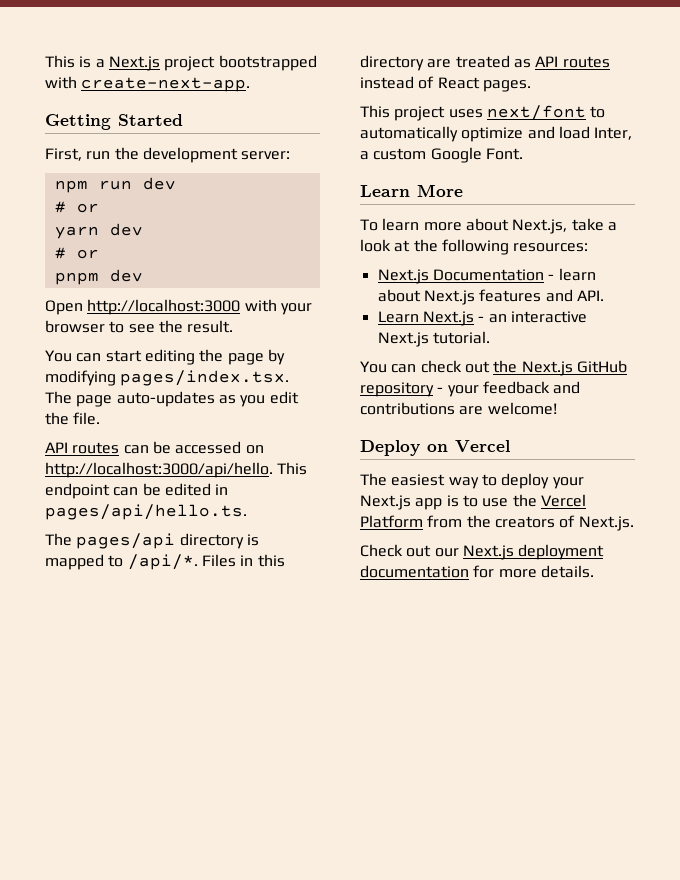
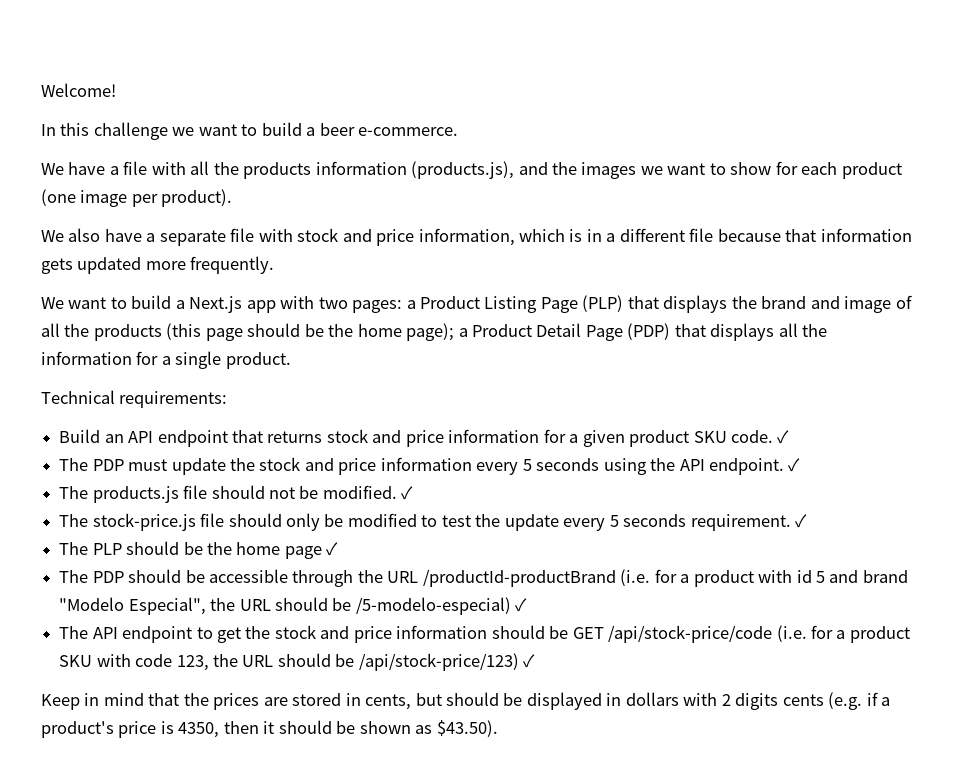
- This is a Next.js project bootstrapped with create-next-app.
- Getting Started
- First, run the development server:
- npm run dev
- # or
- yarn dev
- # or
- pnpm dev
- Open http://localhost:3000 with your browser to see the result.
- You can start editing the page by modifying pages/index.tsx. The page auto-updates as you edit the file.
- API routes can be accessed on http://localhost:3000/api/hello. This endpoint can be edited in pages/api/hello.ts.
- The pages/api directory is mapped to /api/*. Files in this directory are treated as API routes instead of React pages.
- This project uses next/font to automatically optimize and load Inter, a custom Google Font.
- Learn More
- To learn more about Next.js, take a look at the following resources:
- Next.js Documentation - learn about Next.js features and API.
- Learn Next.js - an interactive Next.js tutorial.
- You can check out the Next.js GitHub repository - your feedback and contributions are welcome!
- Deploy on Vercel
- The easiest way to deploy your Next.js app is to use the Vercel Platform from the creators of Next.js.
- Check out our Next.js deployment documentation for more details.
+ Welcome!
+ In this challenge we want to build a beer e-commerce.
+ We have a file with all the products information (products.js), and the images we want to show for each product (one image per product).
+ We also have a separate file with stock and price information, which is in a different file because that information gets updated more frequently.
+ We want to build a Next.js app with two pages: a Product Listing Page (PLP) that displays the brand and image of all the products (this page should be the home page); a Product Detail Page (PDP) that displays all the information for a single product.
+ Technical requirements:
+ Build an API endpoint that returns stock and price information for a given product SKU code. ✓
+ The PDP must update the stock and price information every 5 seconds using the API endpoint. ✓
+ The products.js file should not be modified. ✓
+ The stock-price.js file should only be modified to test the update every 5 seconds requirement. ✓
+ The PLP should be the home page ✓
+ The PDP should be accessible through the URL /productId-productBrand (i.e. for a product with id 5 and brand "Modelo Especial", the URL should be /5-modelo-especial) ✓
+ The API endpoint to get the stock and price information should be GET /api/stock-price/code (i.e. for a product SKU with code 123, the URL should be /api/stock-price/123) ✓
+ Keep in mind that the prices are stored in cents, but should be displayed in dollars with 2 digits cents (e.g. if a product's price is 4350, then it should be shown as $43.50).

